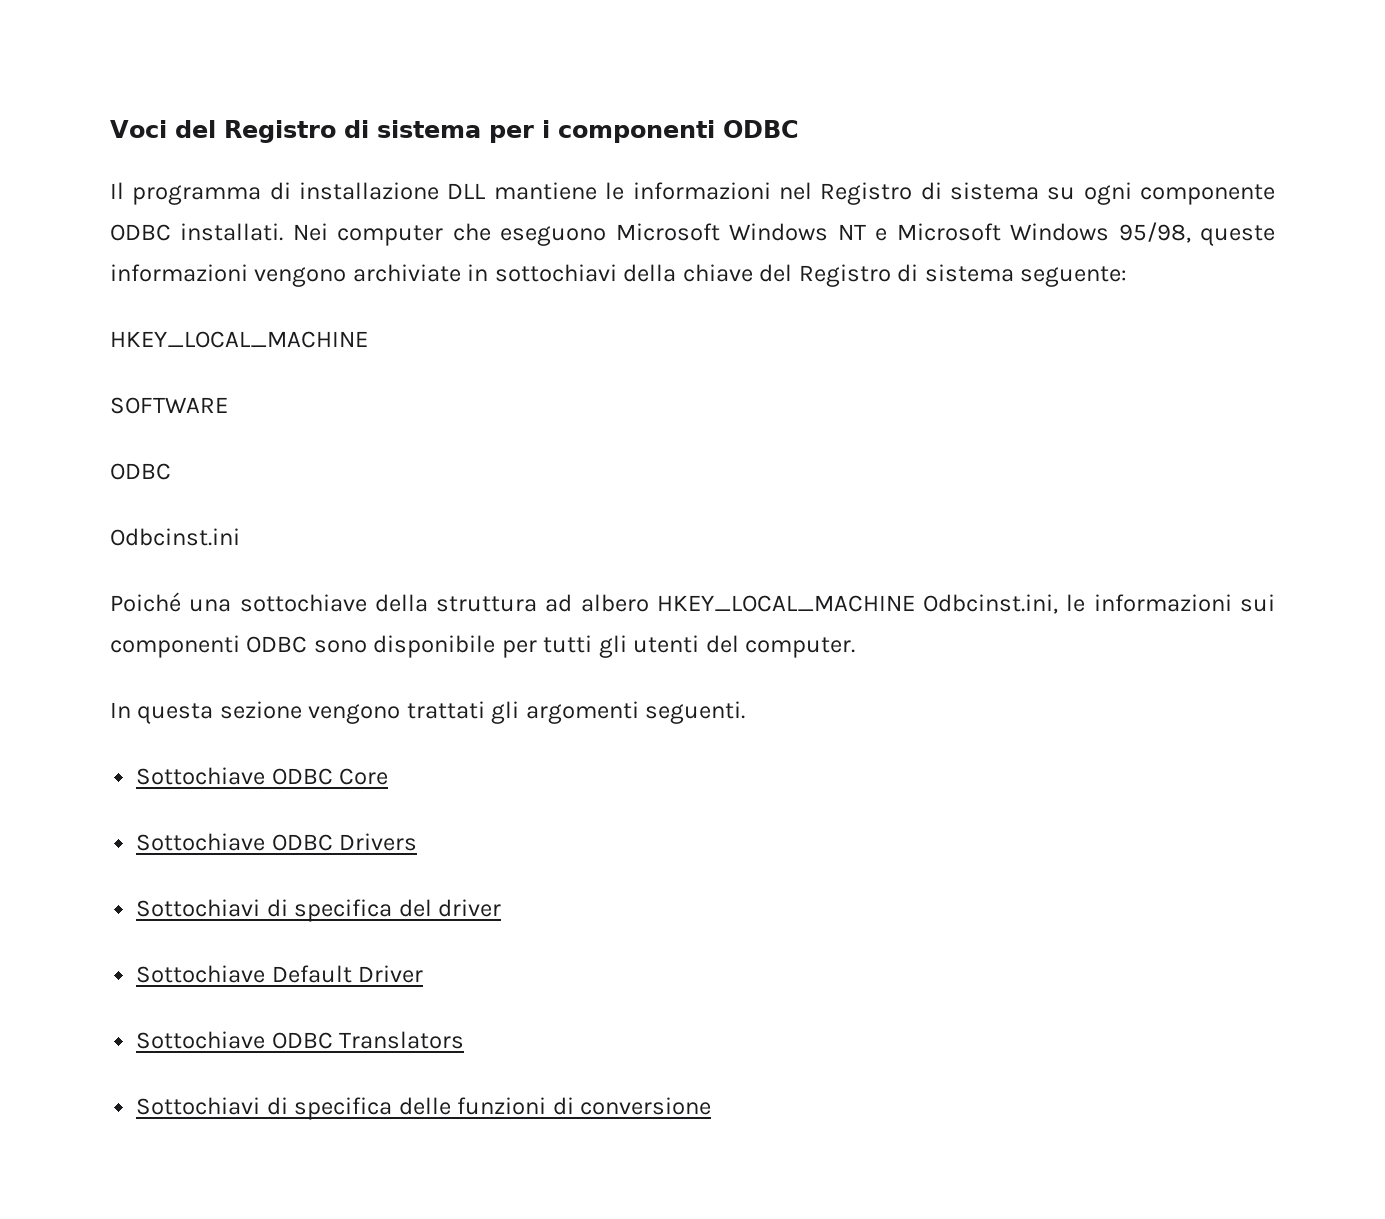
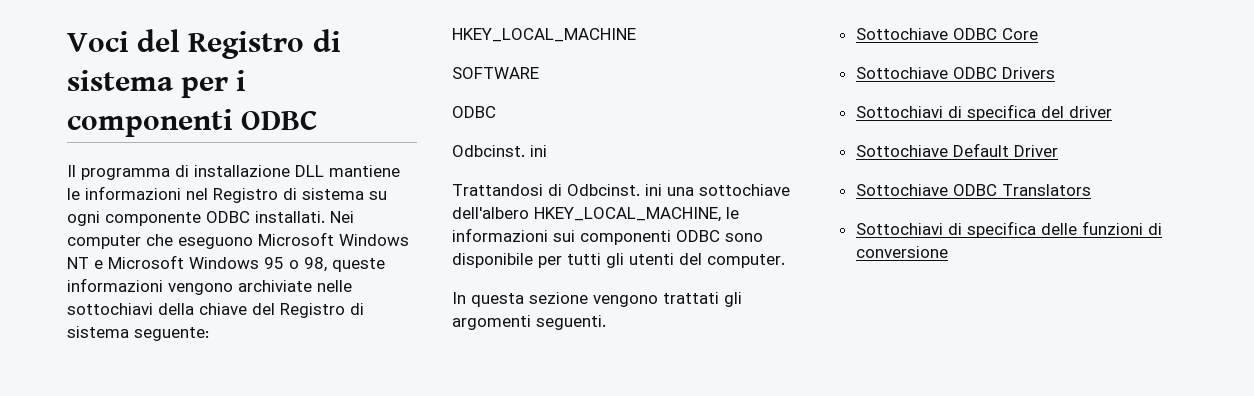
- Nei computer che eseguono Microsoft Windows NT e Microsoft Windows 95/98, queste informazioni vengono archiviate in sottochiavi della chiave del Registro di sistema seguente:
+ Nei computer che eseguono Microsoft Windows NT e Microsoft Windows 95 o 98, queste informazioni vengono archiviate nelle sottochiavi della chiave del Registro di sistema seguente:
  SOFTWARE
  ODBC
- Odbcinst.ini
- Poiché una sottochiave della struttura ad albero HKEY_LOCAL_MACHINE Odbcinst.ini, le informazioni sui componenti ODBC sono disponibile per tutti gli utenti del computer.
+ Odbcinst. ini
+ Trattandosi di Odbcinst. ini una sottochiave dell'albero HKEY_LOCAL_MACHINE, le informazioni sui componenti ODBC sono disponibile per tutti gli utenti del computer.

